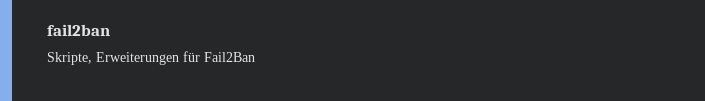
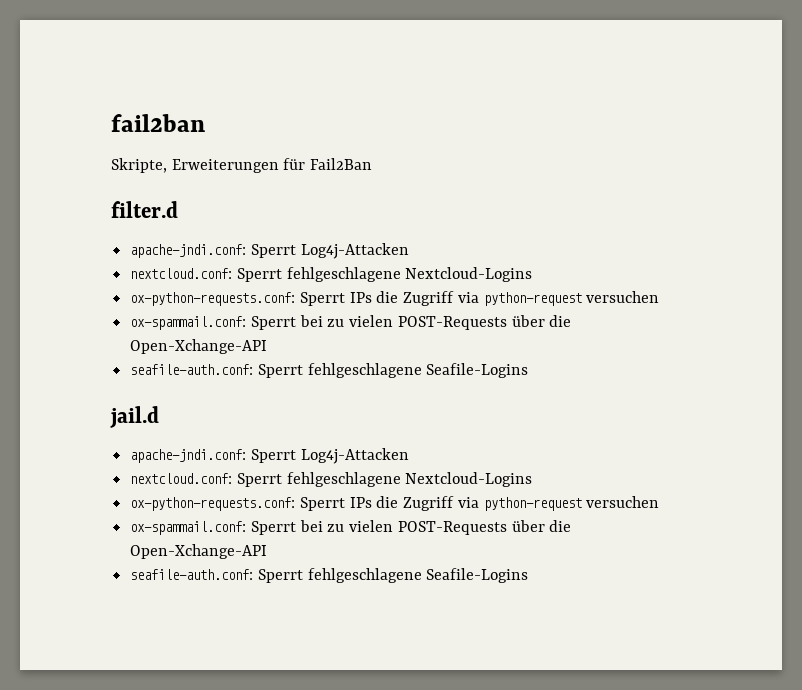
+ filter.d
+ apache-jndi.conf: Sperrt Log4j-Attacken
+ nextcloud.conf: Sperrt fehlgeschlagene Nextcloud-Logins
+ ox-python-requests.conf: Sperrt IPs die Zugriff via python-request versuchen
+ ox-spammail.conf: Sperrt bei zu vielen POST-Requests über die Open-Xchange-API
+ seafile-auth.conf: Sperrt fehlgeschlagene Seafile-Logins
+ jail.d
+ apache-jndi.conf: Sperrt Log4j-Attacken
+ nextcloud.conf: Sperrt fehlgeschlagene Nextcloud-Logins
+ ox-python-requests.conf: Sperrt IPs die Zugriff via python-request versuchen
+ ox-spammail.conf: Sperrt bei zu vielen POST-Requests über die Open-Xchange-API
+ seafile-auth.conf: Sperrt fehlgeschlagene Seafile-Logins

